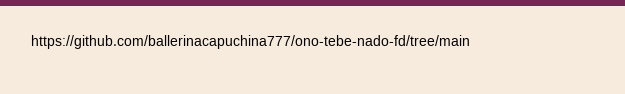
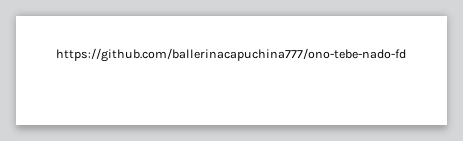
- https://github.com/ballerinacapuchina777/ono-tebe-nado-fd/tree/main
+ https://github.com/ballerinacapuchina777/ono-tebe-nado-fd

